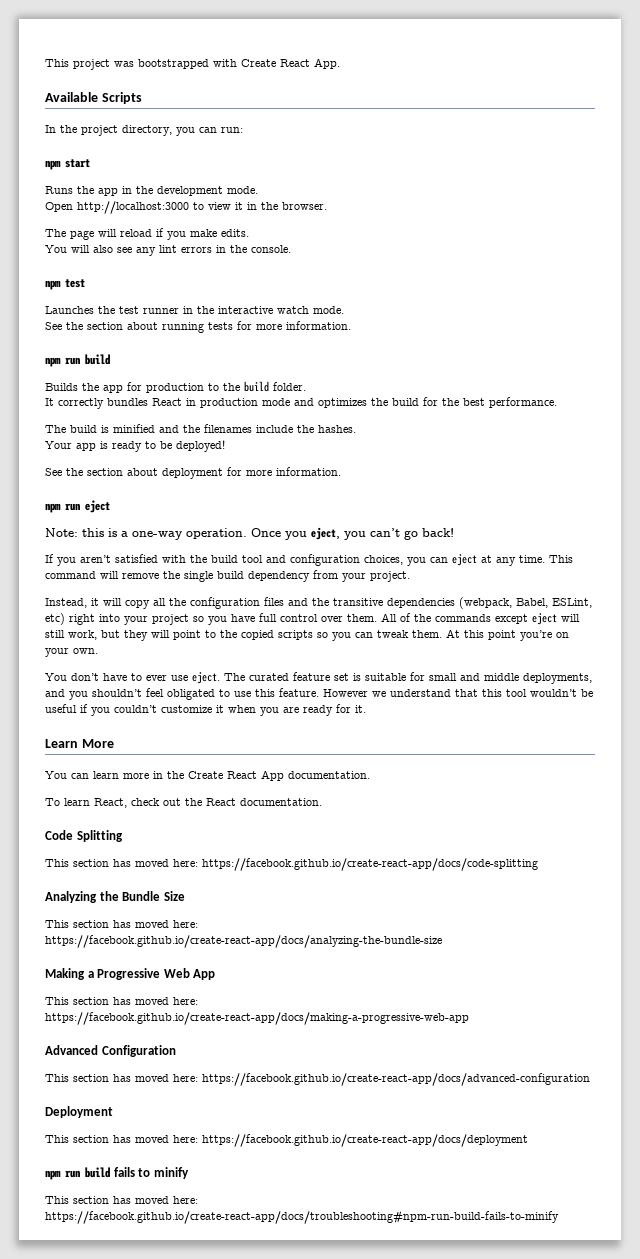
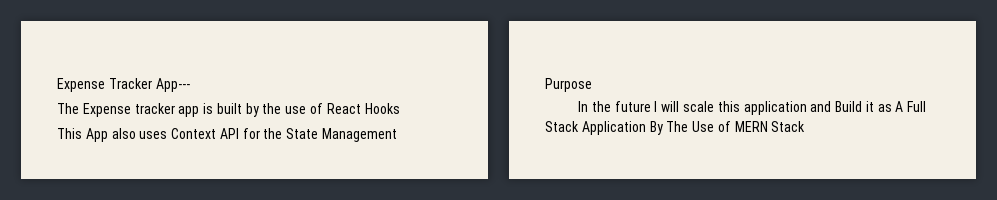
- This project was bootstrapped with Create React App.
- Available Scripts
- In the project directory, you can run:
- npm start
- Runs the app in the development mode.
- Open http://localhost:3000 to view it in the browser.
- The page will reload if you make edits.
- You will also see any lint errors in the console.
- npm test
- Launches the test runner in the interactive watch mode.
- See the section about running tests for more information.
- npm run build
- Builds the app for production to the build folder.
- It correctly bundles React in production mode and optimizes the build for the best performance.
- The build is minified and the filenames include the hashes.
- Your app is ready to be deployed!
- See the section about deployment for more information.
- npm run eject
- Note: this is a one-way operation. Once you eject, you can’t go back!
- If you aren’t satisfied with the build tool and configuration choices, you can eject at any time. This command will remove the single build dependency from your project.
- Instead, it will copy all the configuration files and the transitive dependencies (webpack, Babel, ESLint, etc) right into your project so you have full control over them. All of the commands except eject will still work, but they will point to the copied scripts so you can tweak them. At this point you’re on your own.
- You don’t have to ever use eject. The curated feature set is suitable for small and middle deployments, and you shouldn’t feel obligated to use this feature. However we understand that this tool wouldn’t be useful if you couldn’t customize it when you are ready for it.
- Learn More
- You can learn more in the Create React App documentation.
- To learn React, check out the React documentation.
- Code Splitting
- This section has moved here: https://facebook.github.io/create-react-app/docs/code-splitting
- Analyzing the Bundle Size
- This section has moved here: https://facebook.github.io/create-react-app/docs/analyzing-the-bundle-size
- Making a Progressive Web App
- This section has moved here: https://facebook.github.io/create-react-app/docs/making-a-progressive-web-app
- Advanced Configuration
- This section has moved here: https://facebook.github.io/create-react-app/docs/advanced-configuration
- Deployment
- This section has moved here: https://facebook.github.io/create-react-app/docs/deployment
- npm run build fails to minify
- This section has moved here: https://facebook.github.io/create-react-app/docs/troubleshooting#npm-run-build-fails-to-minify
+ Expense Tracker App---
+ The Expense tracker app is built by the use of React Hooks
+ This App also uses Context API for the State Management Purpose
+ In the future I will scale this application and Build it as A Full Stack Application By The Use of MERN Stack

